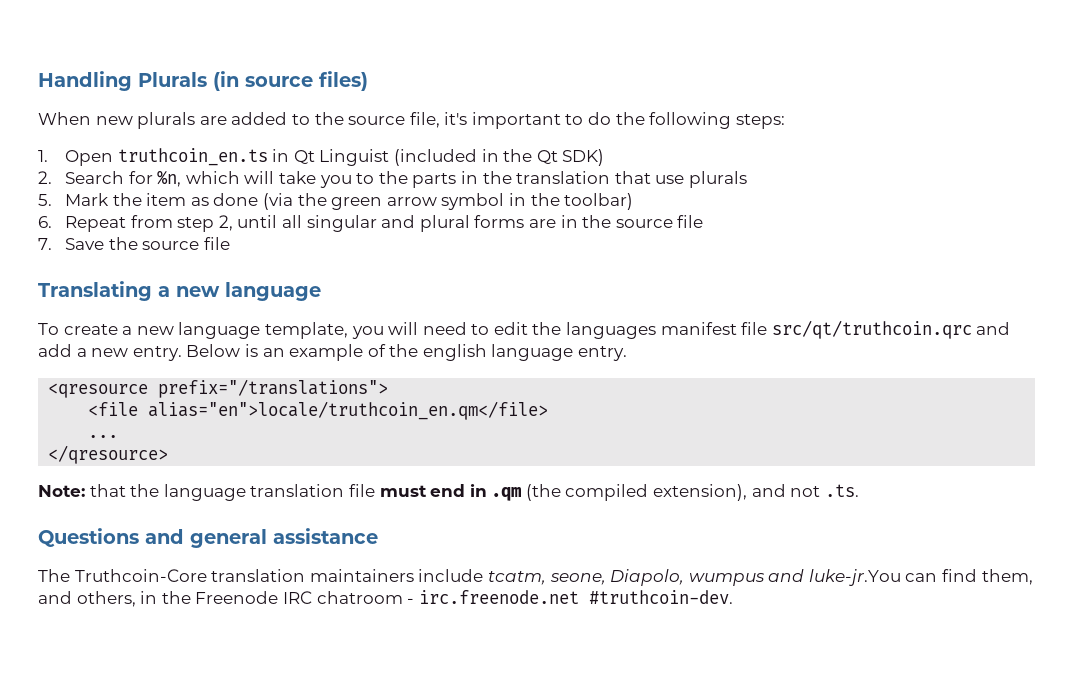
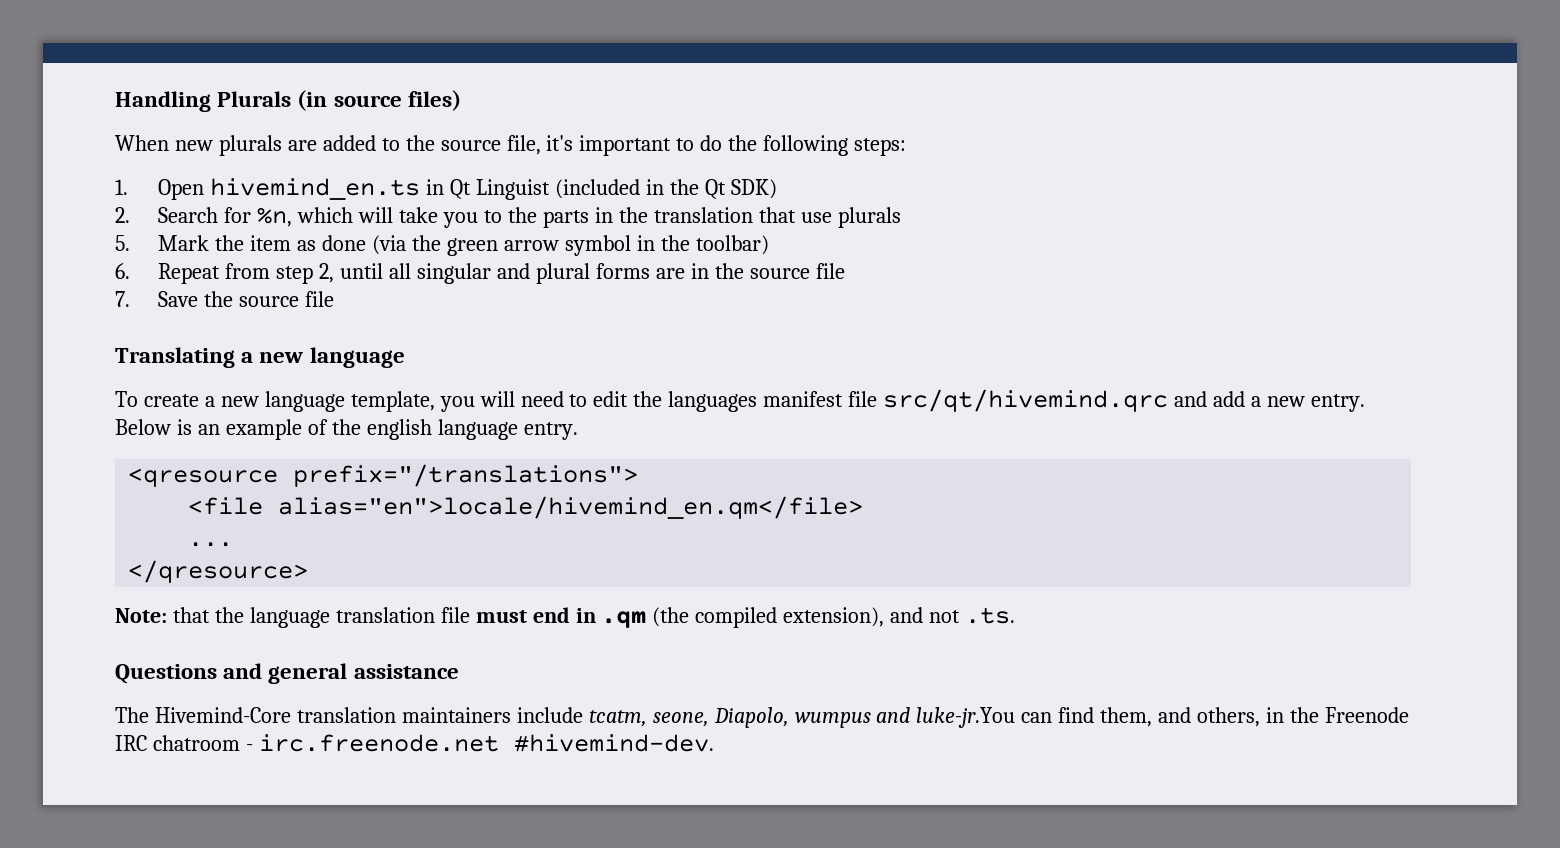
- 1. Open truthcoin_en.ts in Qt Linguist (included in the Qt SDK)
+ 1. Open hivemind_en.ts in Qt Linguist (included in the Qt SDK)
- To create a new language template, you will need to edit the languages manifest file src/qt/truthcoin.qrc and add a new entry.
+ To create a new language template, you will need to edit the languages manifest file src/qt/hivemind.qrc and add a new entry.
- <file alias="en">locale/truthcoin_en.qm</file>
+ <file alias="en">locale/hivemind_en.qm</file>
- The Truthcoin-Core translation maintainers include tcatm, seone, Diapolo, wumpus and luke-jr.You can find them, and others, in the Freenode IRC chatroom - irc.freenode.net #truthcoin-dev.
+ The Hivemind-Core translation maintainers include tcatm, seone, Diapolo, wumpus and luke-jr.You can find them, and others, in the Freenode IRC chatroom - irc.freenode.net #hivemind-dev.

